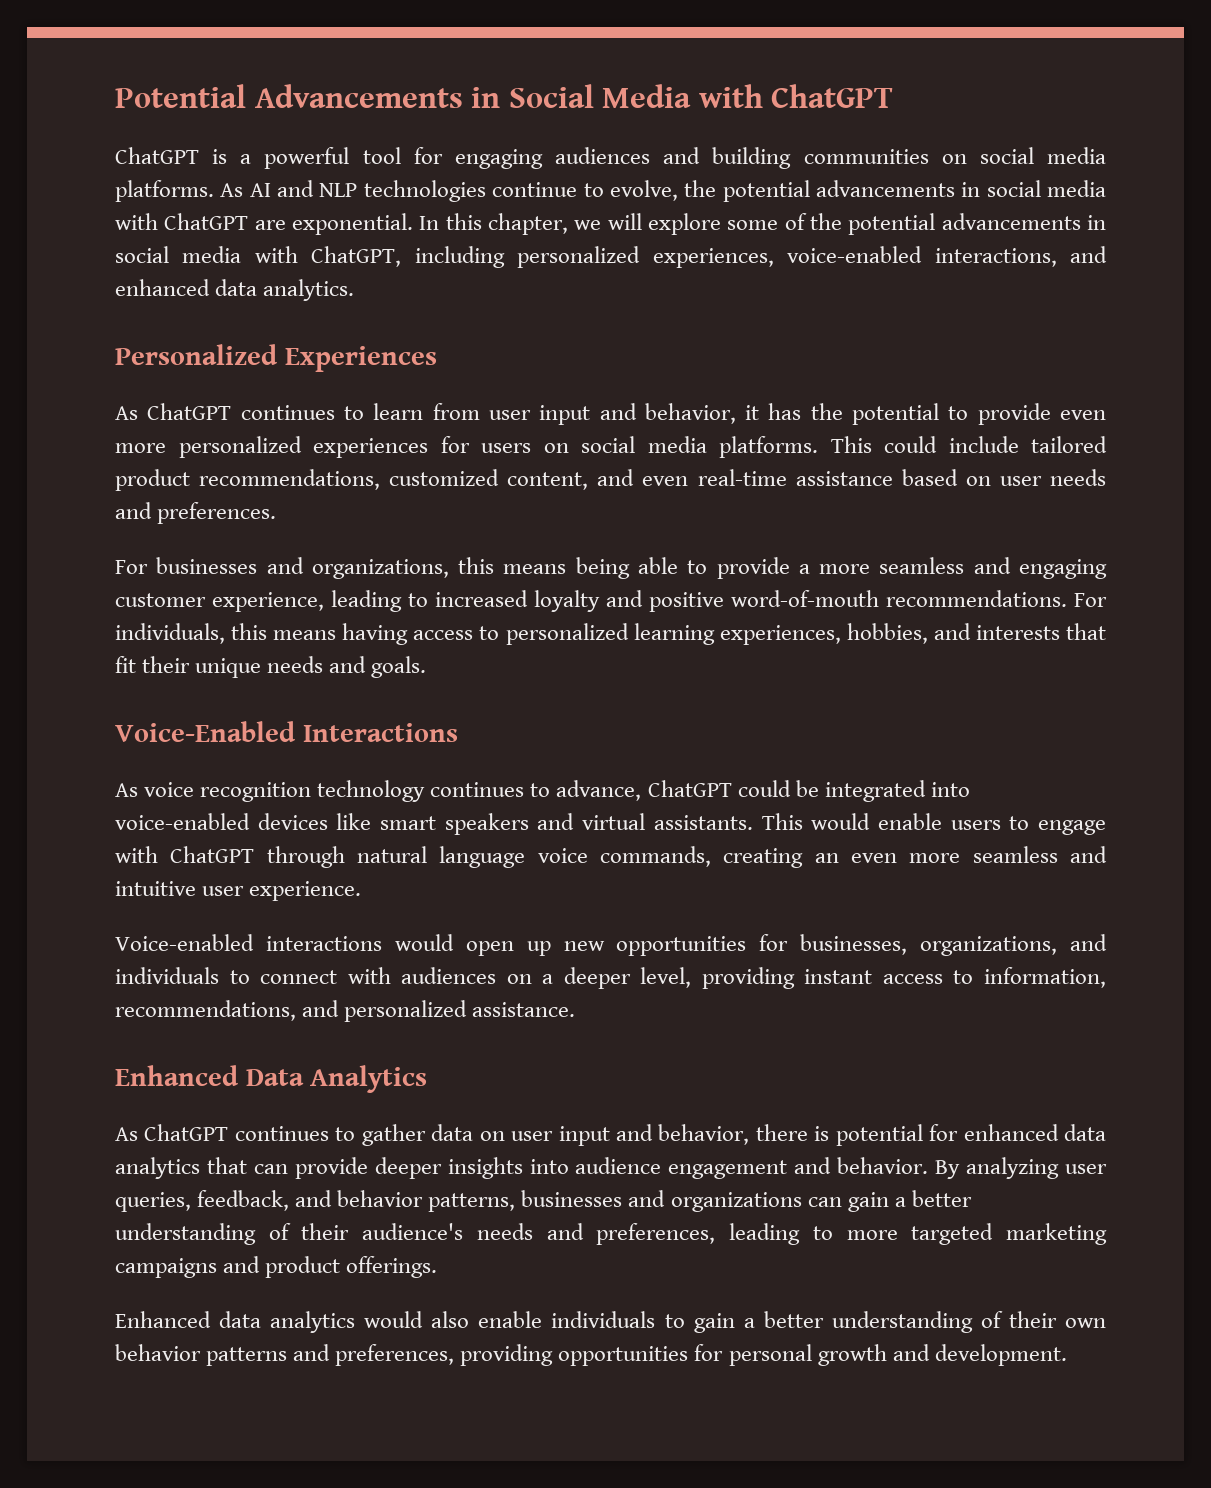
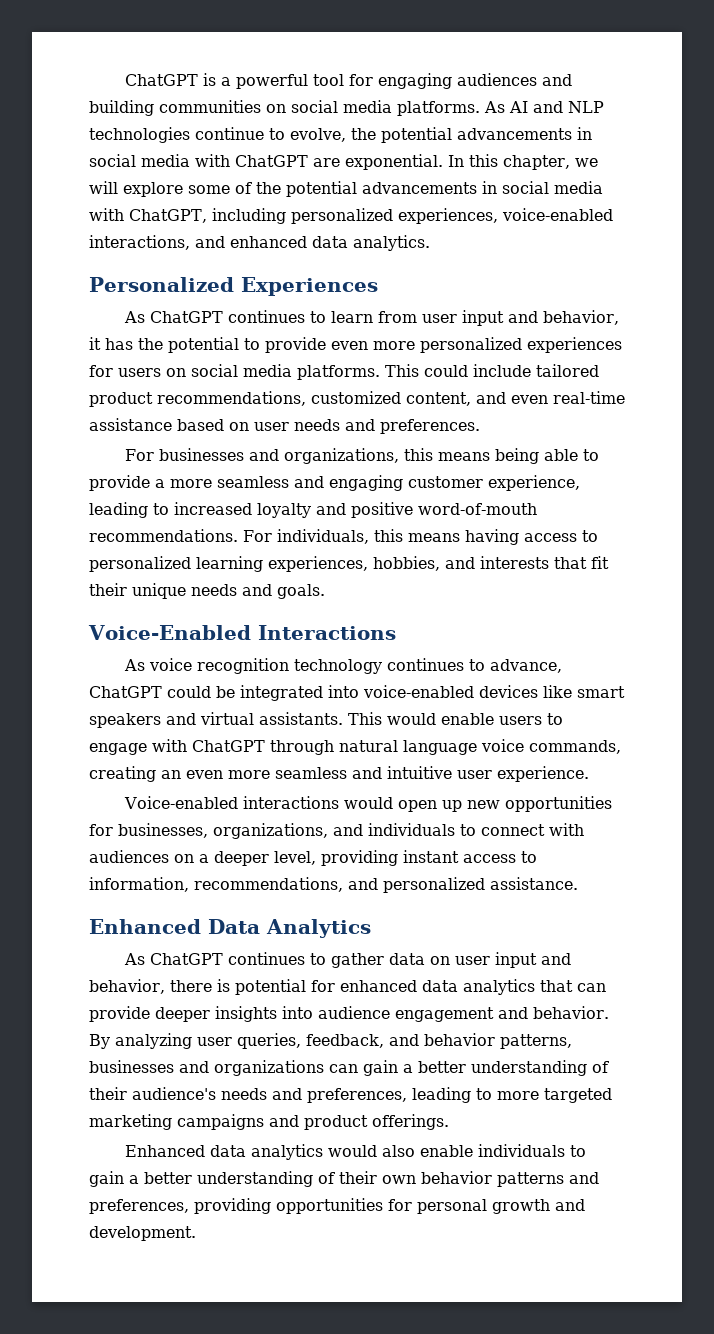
- Potential Advancements in Social Media with ChatGPT

